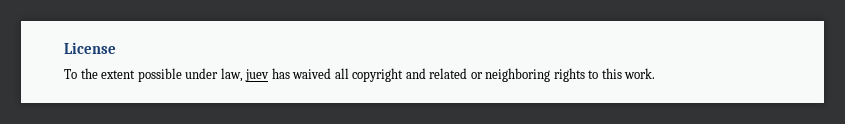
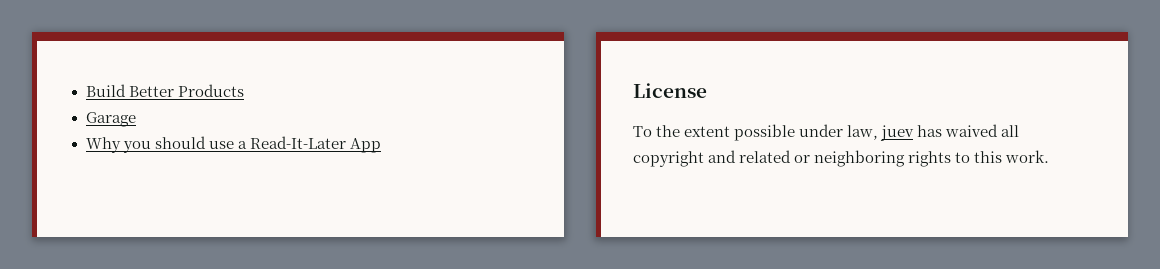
+ Build Better Products
+ Garage
+ Why you should use a Read-It-Later App

